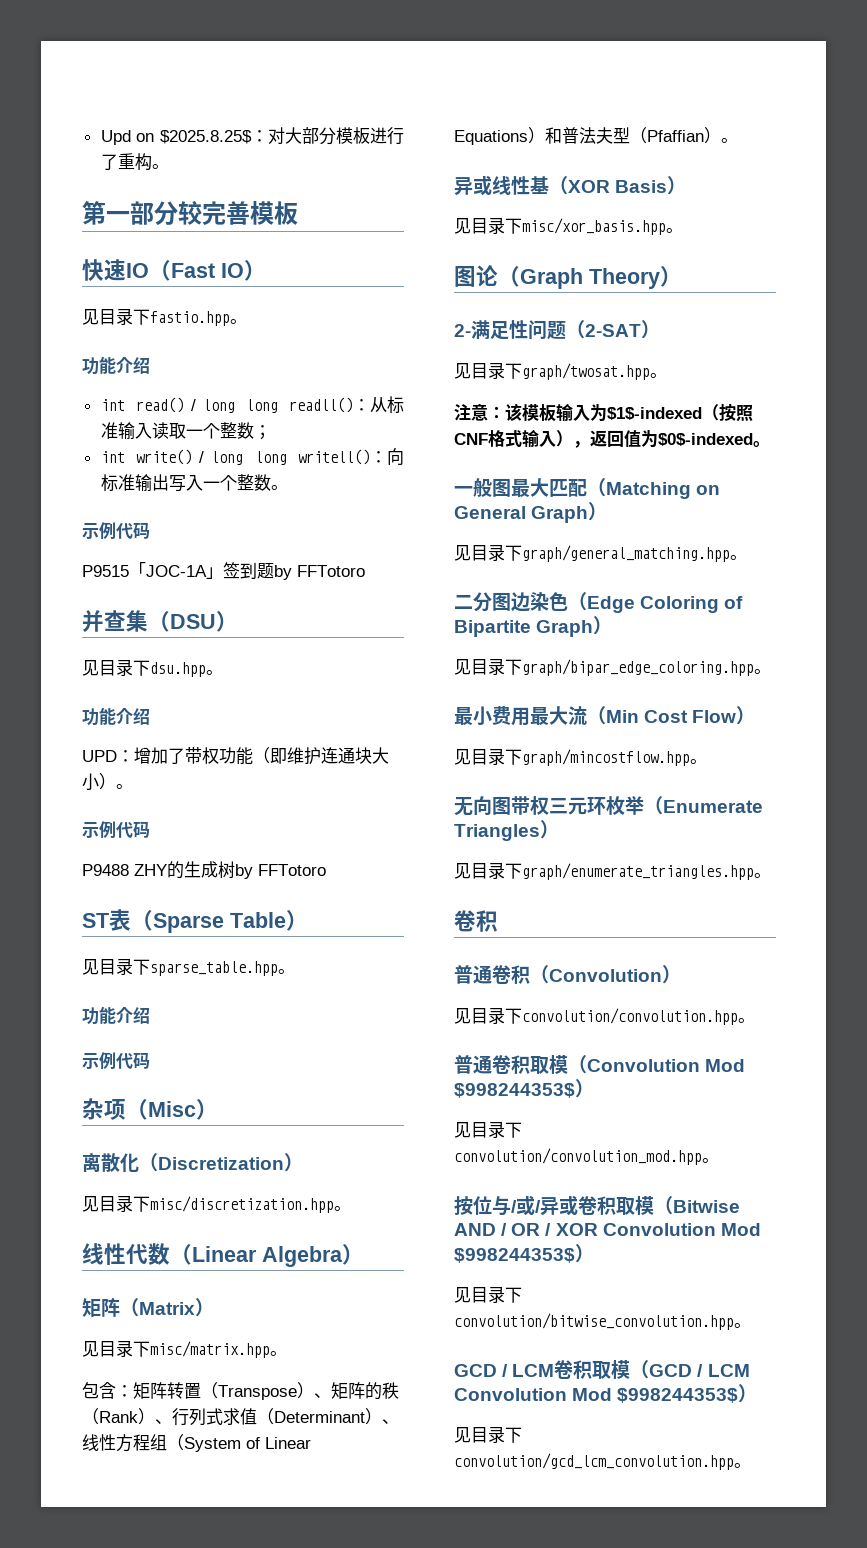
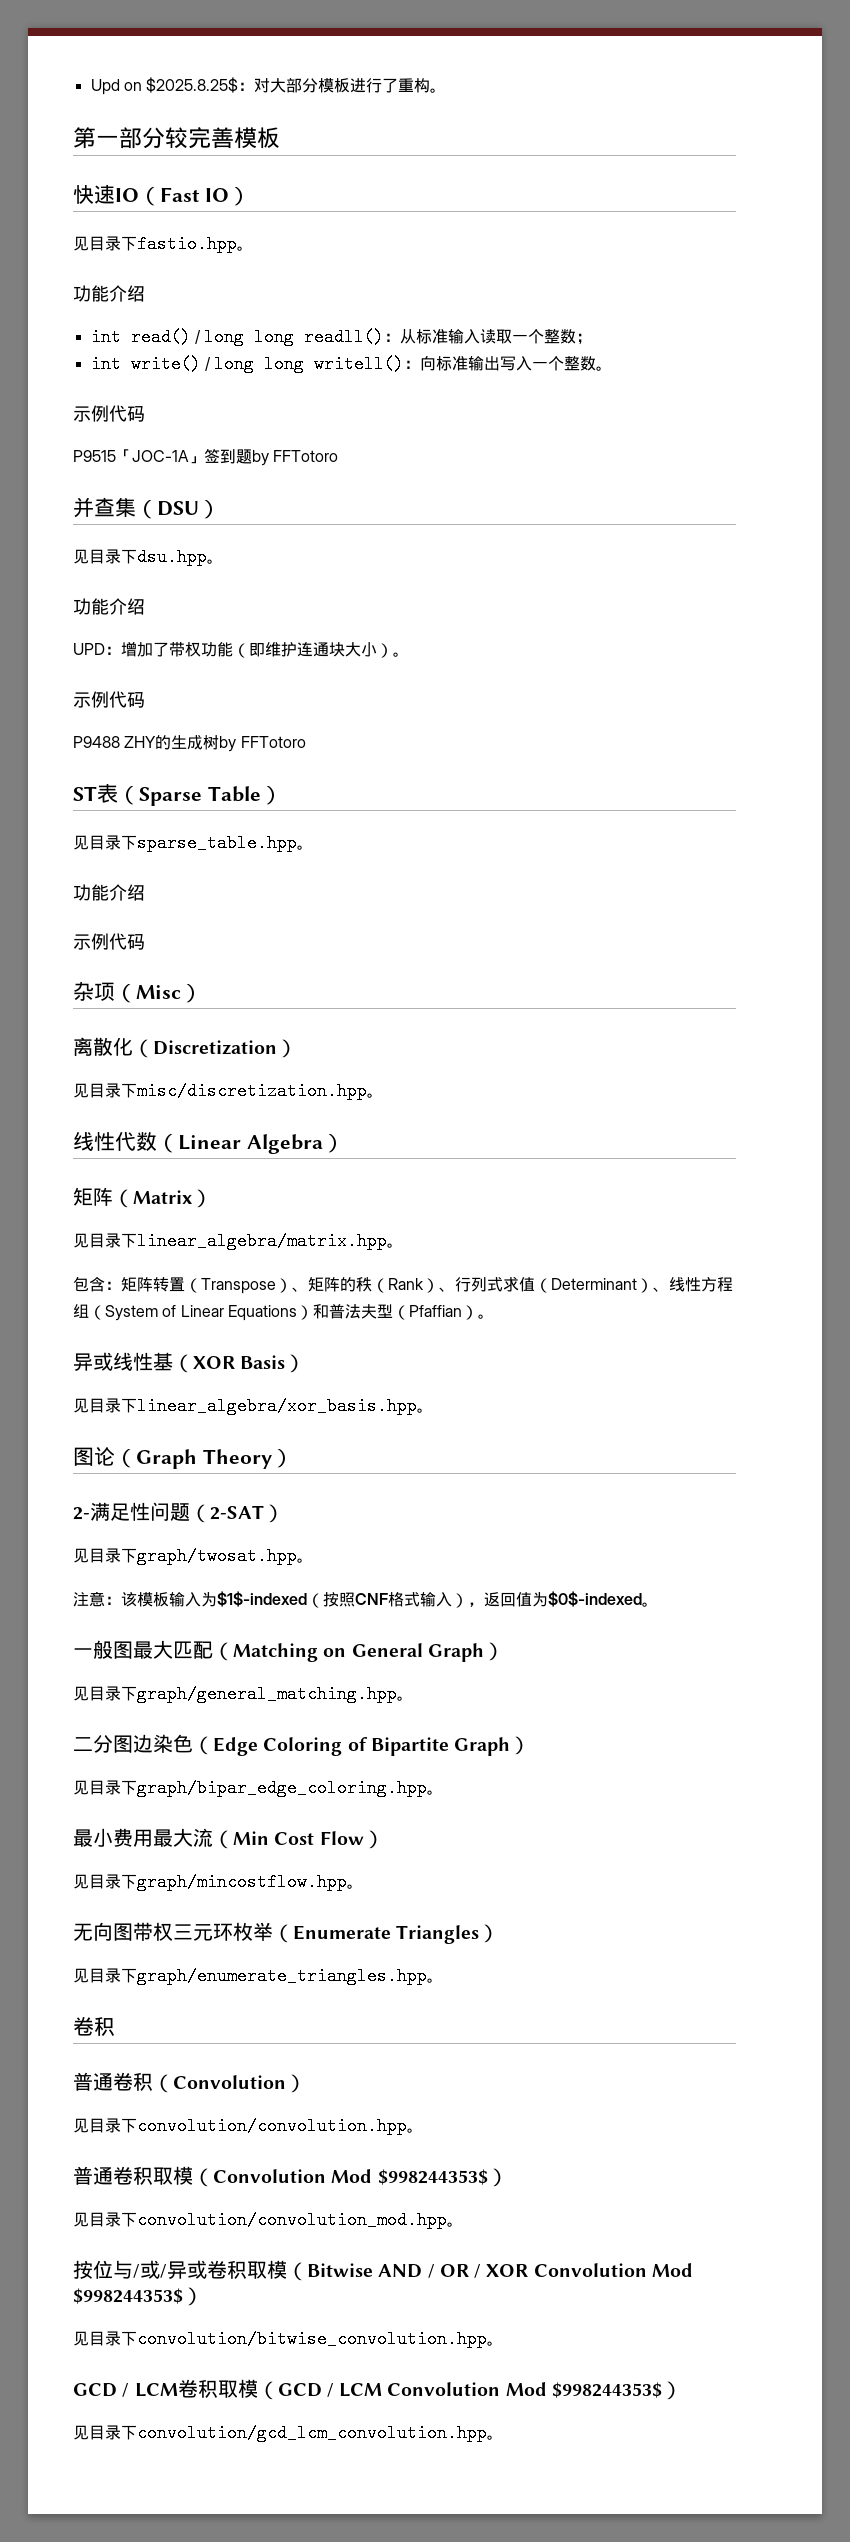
- 见目录下misc/matrix.hpp。
+ 见目录下linear_algebra/matrix.hpp。
- 见目录下misc/xor_basis.hpp。
+ 见目录下linear_algebra/xor_basis.hpp。

